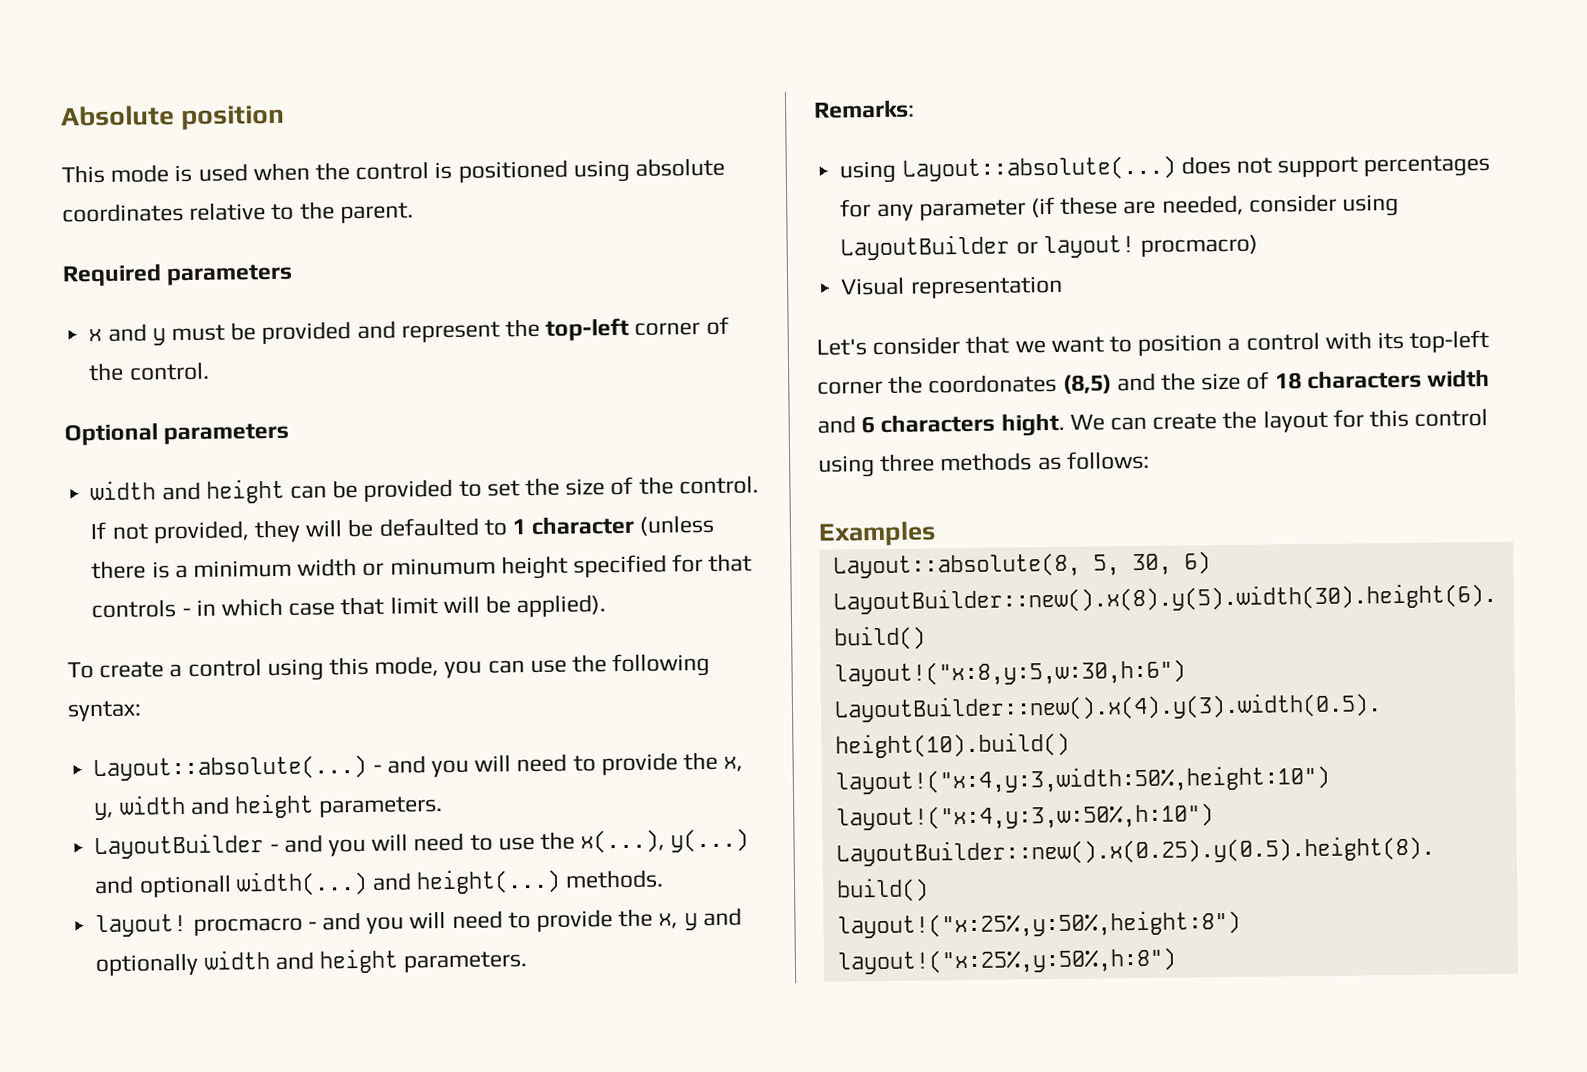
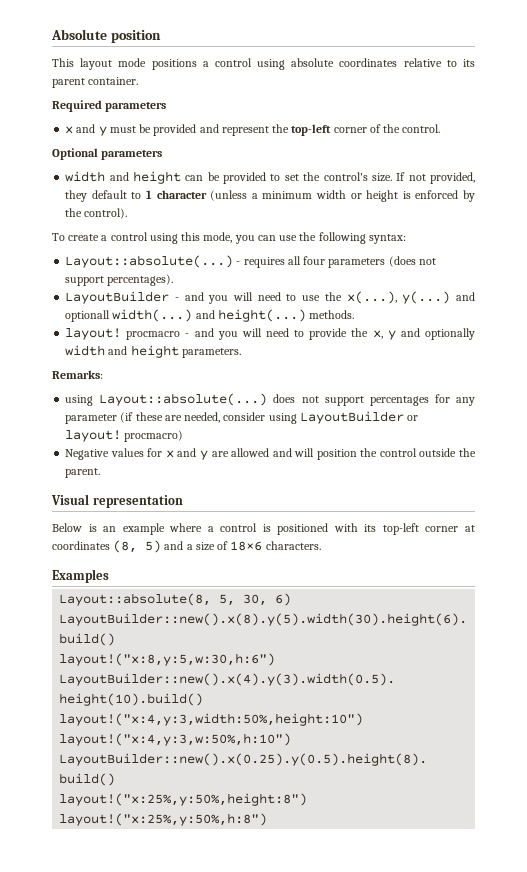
- This mode is used when the control is positioned using absolute coordinates relative to the parent.
+ This layout mode positions a control using absolute coordinates relative to its parent container.
- width and height can be provided to set the size of the control.
+ width and height can be provided to set the control's size.
- If not provided, they will be defaulted to 1 character (unless there is a minimum width or minumum height specified for that controls - in which case that limit will be applied).
+ If not provided, they default to 1 character (unless a minimum width or height is enforced by the control).
- - and you will need to provide the x, y, width and height parameters.
+ - requires all four parameters (does not support percentages).
+ Negative values for x and y are allowed and will position the control outside the parent.
  Visual representation
- Let's consider that we want to position a control with its top-left corner the coordonates (8,5) and the size of 18 characters width and 6 characters hight. We can create the layout for this control using three methods as follows:
+ Below is an example where a control is positioned with its top-left corner at coordinates (8, 5) and a size of 18×6 characters.

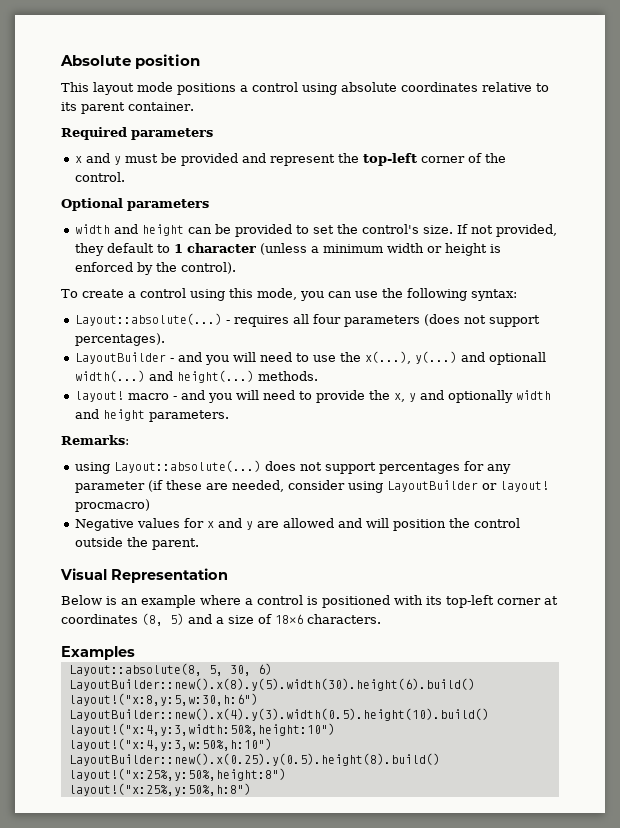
- layout! procmacro - and you will need to provide the x, y and optionally width and height parameters.
+ layout! macro - and you will need to provide the x, y and optionally width and height parameters.
- Visual representation
+ Visual Representation

